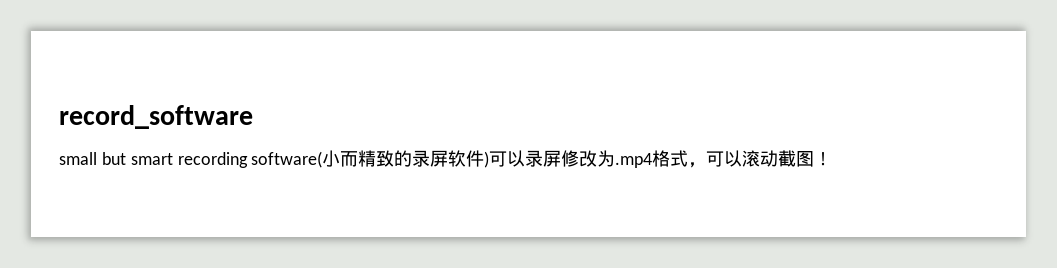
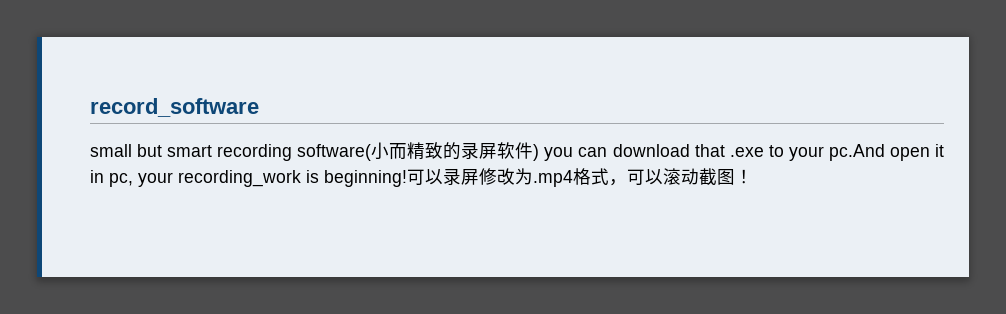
- small but smart recording software(小而精致的录屏软件)可以录屏修改为.mp4格式，可以滚动截图！
+ small but smart recording software(小而精致的录屏软件) you can download that .exe to your pc.And open it in pc, your recording_work is beginning!可以录屏修改为.mp4格式，可以滚动截图！

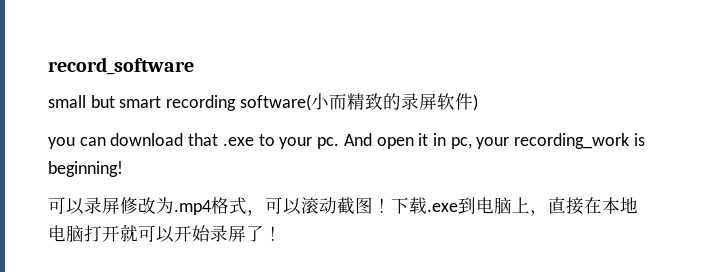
- small but smart recording software(小而精致的录屏软件) you can download that .exe to your pc.And open it in pc, your recording_work is beginning!可以录屏修改为.mp4格式，可以滚动截图！
+ small but smart recording software(小而精致的录屏软件)
+ you can download that .exe to your pc. And open it in pc, your recording_work is beginning!
+ 可以录屏修改为.mp4格式，可以滚动截图！
+ 下载.exe到电脑上，直接在本地电脑打开就可以开始录屏了！

